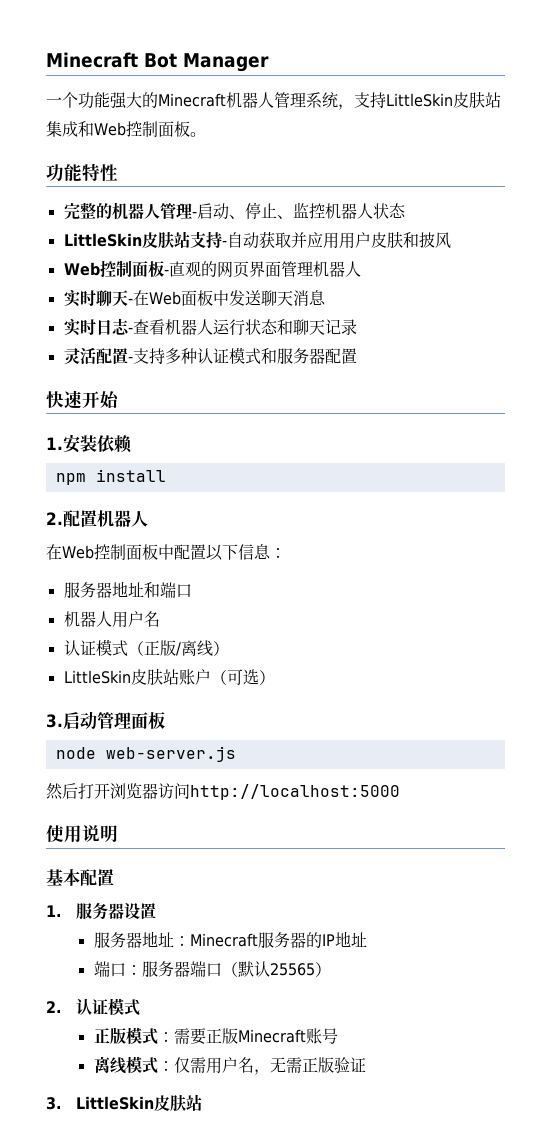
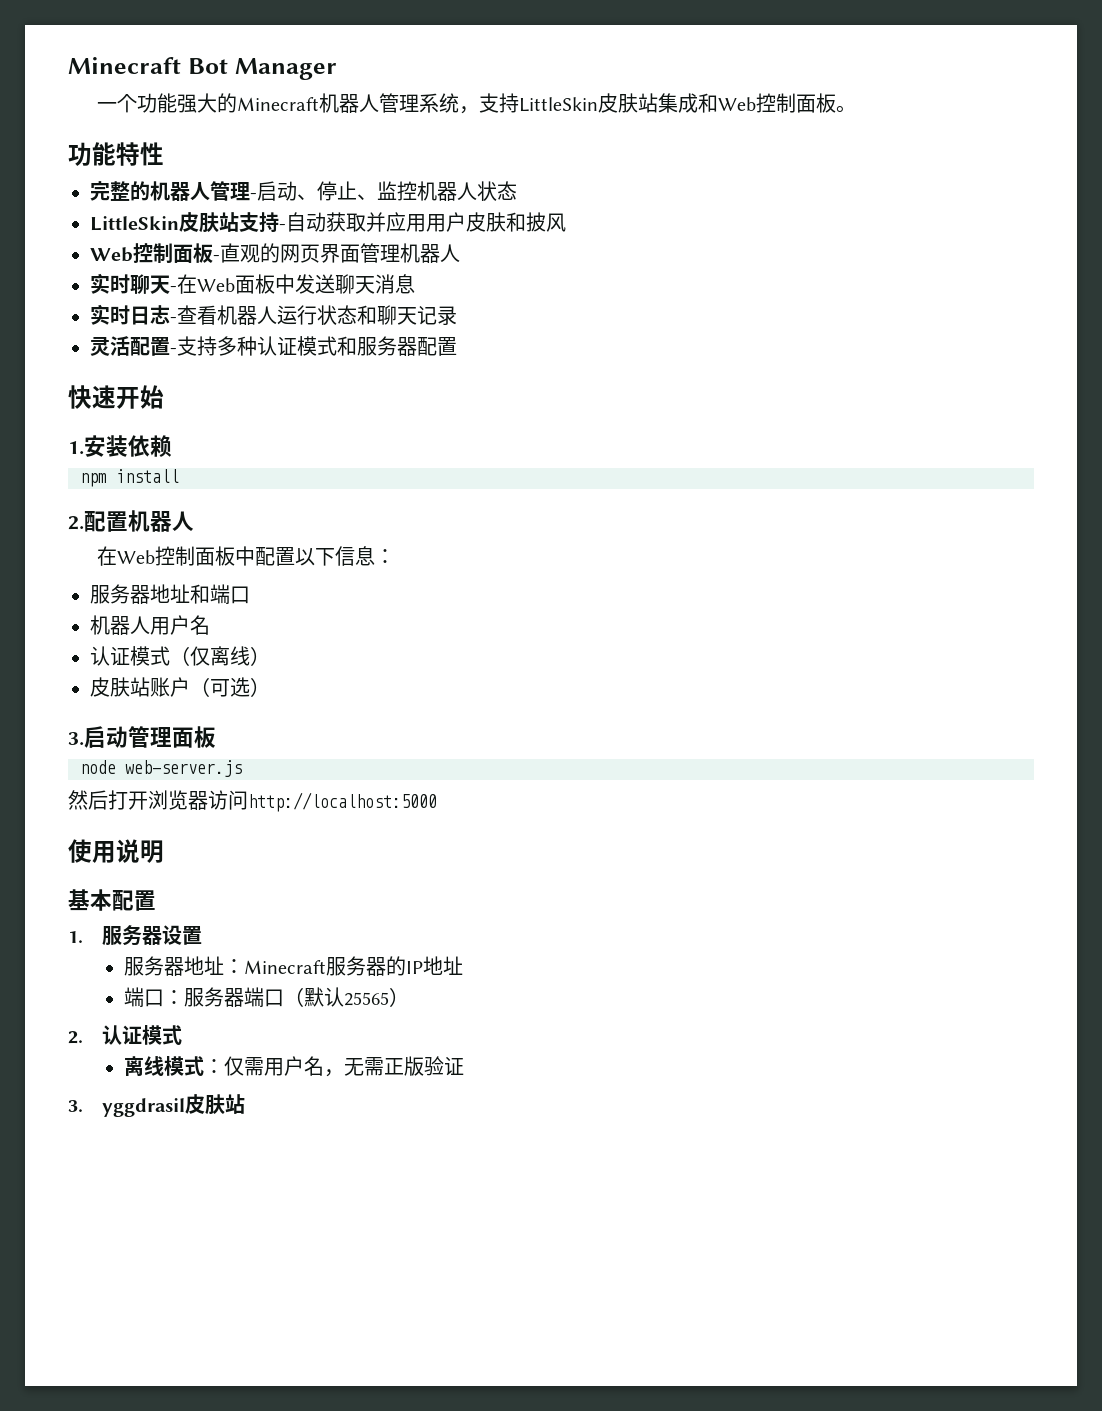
- 认证模式（正版/离线）
+ 认证模式（仅离线）
- LittleSkin皮肤站账户（可选）
+ 皮肤站账户（可选）
- 正版模式：需要正版Minecraft账号
- 3. LittleSkin皮肤站
+ 3. yggdrasil皮肤站

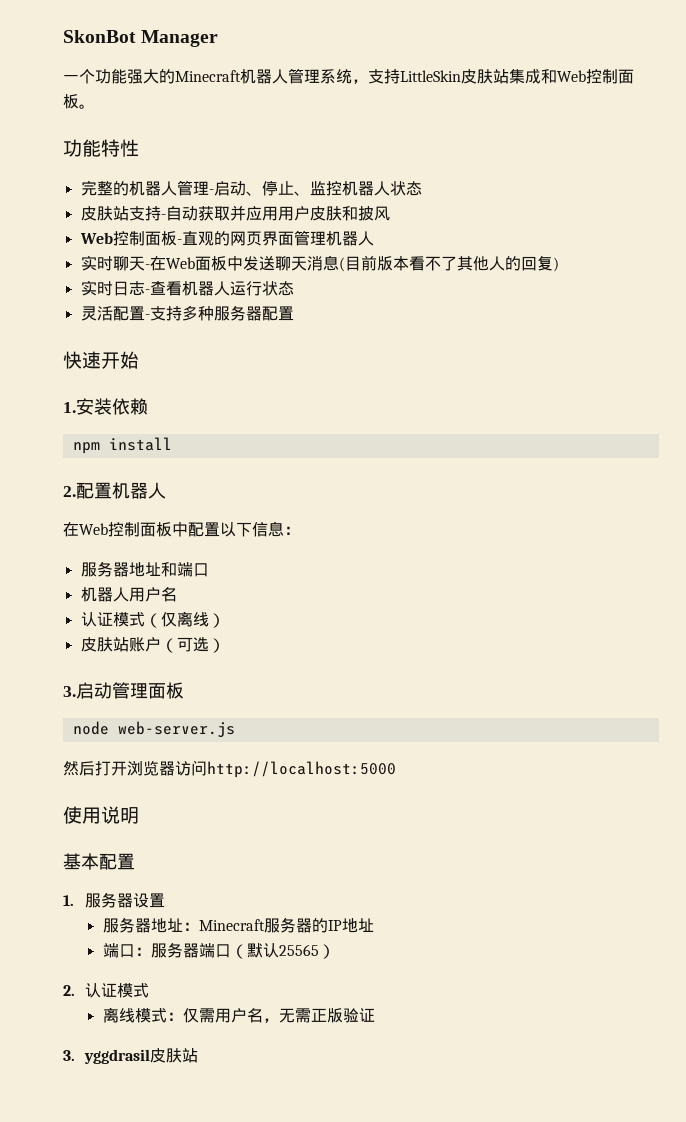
- Minecraft Bot Manager
+ SkonBot Manager
- LittleSkin皮肤站支持-自动获取并应用用户皮肤和披风
+ 皮肤站支持-自动获取并应用用户皮肤和披风
- 实时聊天-在Web面板中发送聊天消息
+ 实时聊天-在Web面板中发送聊天消息(目前版本看不了其他人的回复)
- 实时日志-查看机器人运行状态和聊天记录
+ 实时日志-查看机器人运行状态
- 灵活配置-支持多种认证模式和服务器配置
+ 灵活配置-支持多种服务器配置

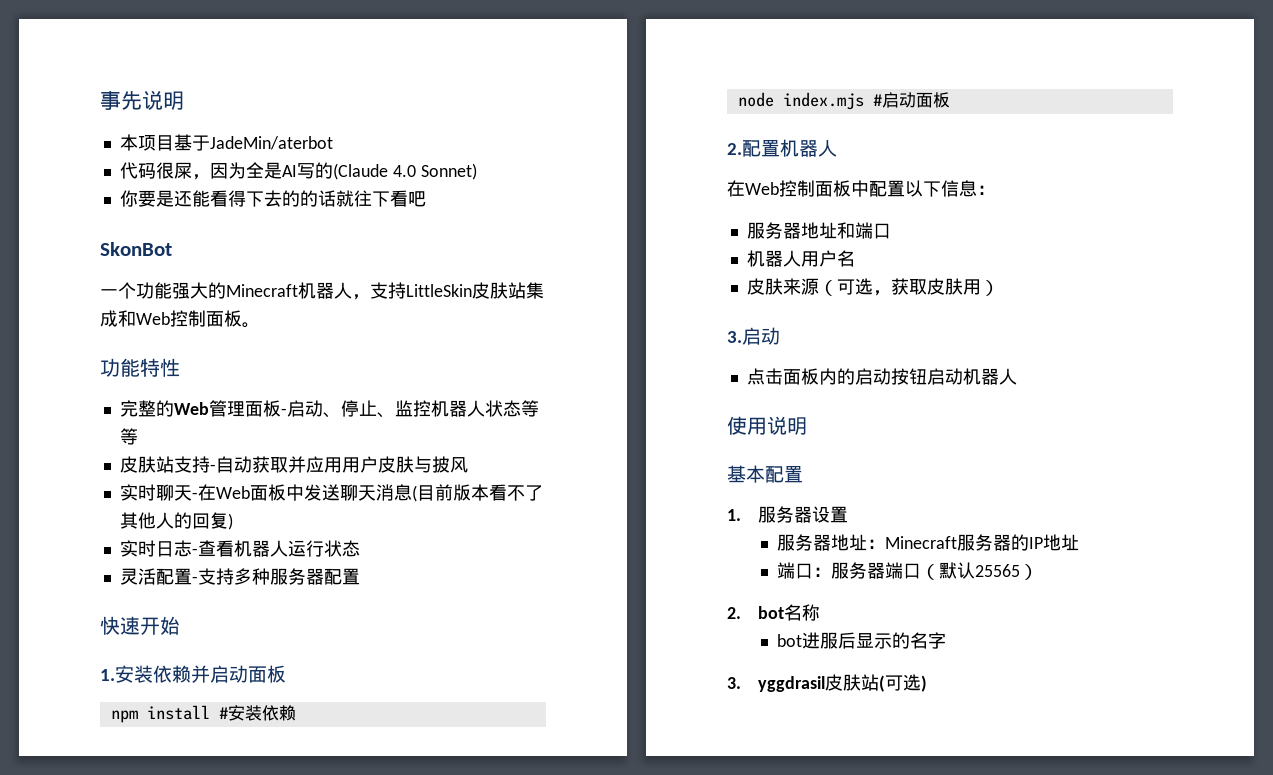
+ 事先说明
+ 本项目基于JadeMin/aterbot
+ 代码很屎，因为全是AI写的(Claude 4.0 Sonnet)
+ 你要是还能看得下去的的话就往下看吧
- SkonBot Manager
+ SkonBot
- 一个功能强大的Minecraft机器人管理系统，支持LittleSkin皮肤站集成和Web控制面板。
+ 一个功能强大的Minecraft机器人，支持LittleSkin皮肤站集成和Web控制面板。
- 完整的机器人管理-启动、停止、监控机器人状态
+ 完整的Web管理面板-启动、停止、监控机器人状态等等
- 皮肤站支持-自动获取并应用用户皮肤和披风
+ 皮肤站支持-自动获取并应用用户皮肤与披风
- Web控制面板-直观的网页界面管理机器人
- 1.安装依赖
+ 1.安装依赖并启动面板
- npm install
+ npm install #安装依赖
+ node index.mjs #启动面板
- 认证模式（仅离线）
- 皮肤站账户（可选）
+ 皮肤来源（可选，获取皮肤用）
- 3.启动管理面板
- node web-server.js
- 然后打开浏览器访问http://localhost:5000
+ 3.启动
+ 点击面板内的启动按钮启动机器人
- 2.认证模式
- 离线模式：仅需用户名，无需正版验证
+ 2. bot名称
+ bot进服后显示的名字
- 3. yggdrasil皮肤站
+ 3. yggdrasil皮肤站(可选)

